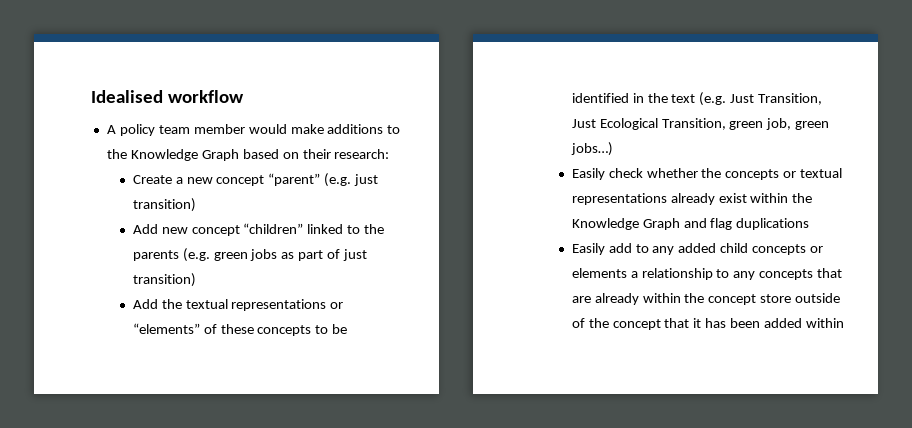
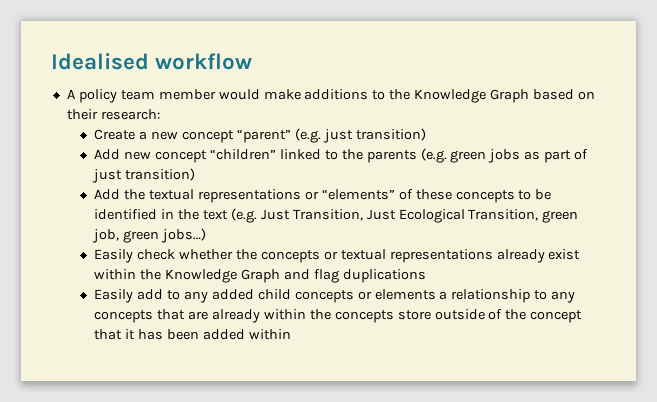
- Easily add to any added child concepts or elements a relationship to any concepts that are already within the concept store outside of the concept that it has been added within
+ Easily add to any added child concepts or elements a relationship to any concepts that are already within the concepts store outside of the concept that it has been added within

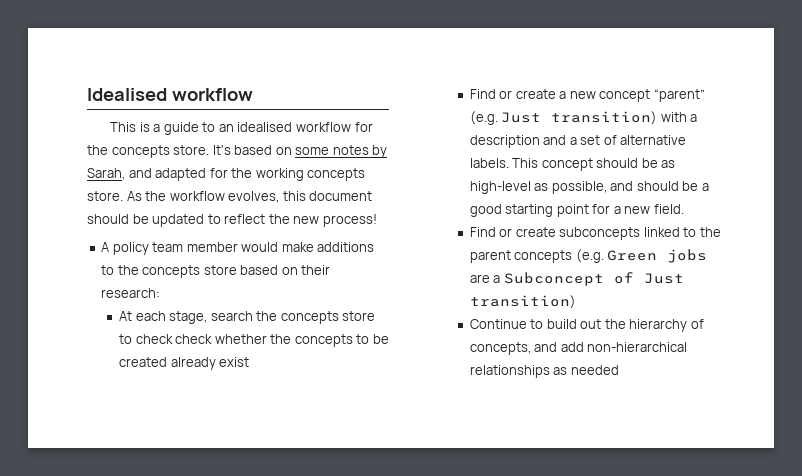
+ This is a guide to an idealised workflow for the concepts store. It's based on some notes by Sarah, and adapted for the working concepts store. As the workflow evolves, this document should be updated to reflect the new process!
- A policy team member would make additions to the Knowledge Graph based on their research:
+ A policy team member would make additions to the concepts store based on their research:
- Create a new concept “parent” (e.g. just transition)
- Add new concept “children” linked to the parents (e.g. green jobs as part of just transition)
- Add the textual representations or “elements” of these concepts to be identified in the text (e.g. Just Transition, Just Ecological Transition, green job, green jobs…)
- Easily check whether the concepts or textual representations already exist within the Knowledge Graph and flag duplications
- Easily add to any added child concepts or elements a relationship to any concepts that are already within the concepts store outside of the concept that it has been added within
+ At each stage, search the concepts store to check check whether the concepts to be created already exist
+ Find or create a new concept “parent” (e.g. Just transition) with a description and a set of alternative labels. This concept should be as high-level as possible, and should be a good starting point for a new field.
+ Find or create subconcepts linked to the parent concepts (e.g. Green jobs are a Subconcept of Just transition)
+ Continue to build out the hierarchy of concepts, and add non-hierarchical relationships as needed

